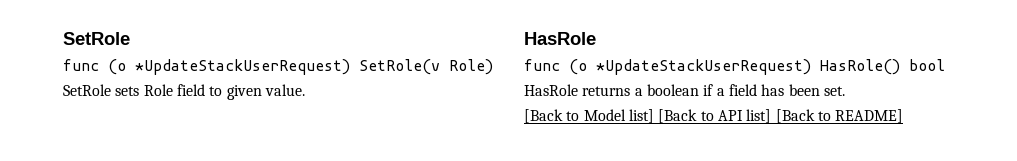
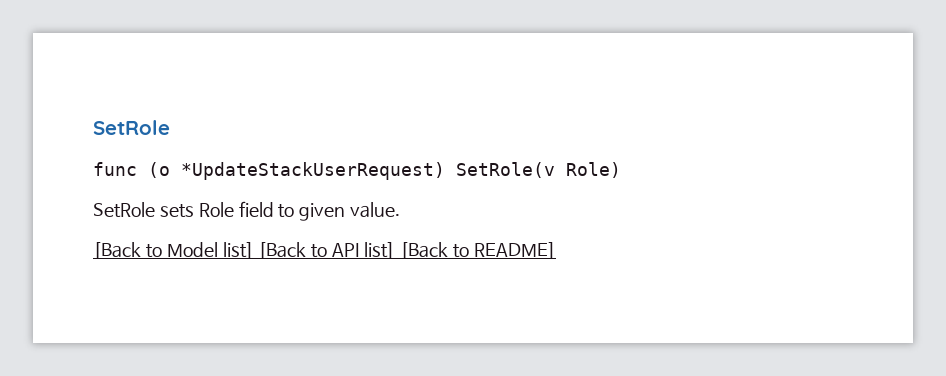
  SetRole sets Role field to given value.
- HasRole
- func (o *UpdateStackUserRequest) HasRole() bool
- HasRole returns a boolean if a field has been set.

